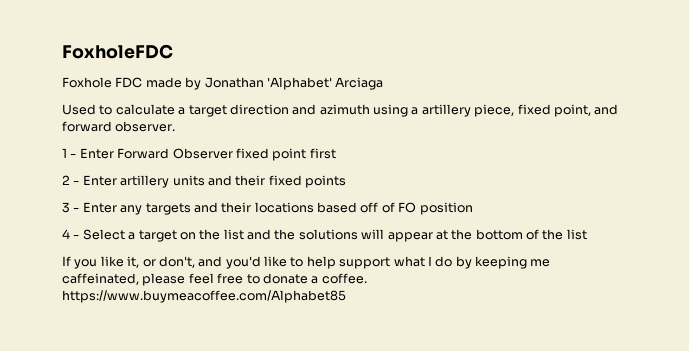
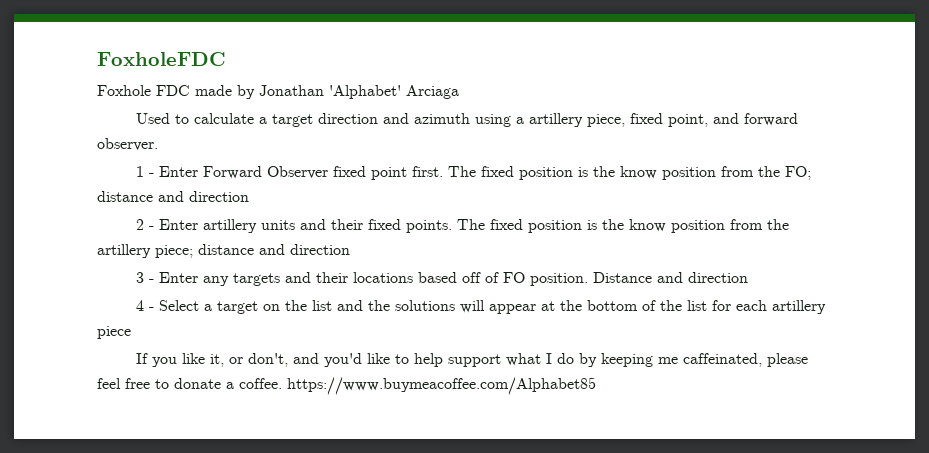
- 1 - Enter Forward Observer fixed point first
+ 1 - Enter Forward Observer fixed point first. The fixed position is the know position from the FO; distance and direction
- 2 - Enter artillery units and their fixed points
+ 2 - Enter artillery units and their fixed points. The fixed position is the know position from the artillery piece; distance and direction
- 3 - Enter any targets and their locations based off of FO position
+ 3 - Enter any targets and their locations based off of FO position. Distance and direction
- 4 - Select a target on the list and the solutions will appear at the bottom of the list
+ 4 - Select a target on the list and the solutions will appear at the bottom of the list for each artillery piece

